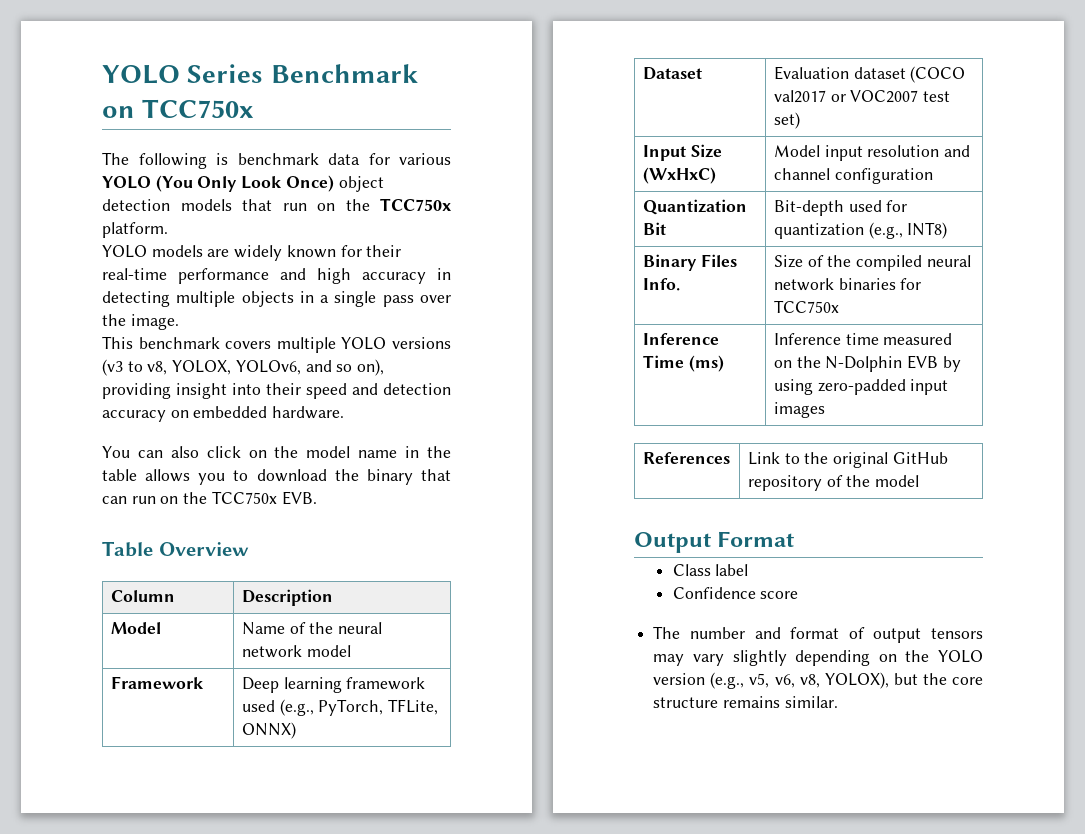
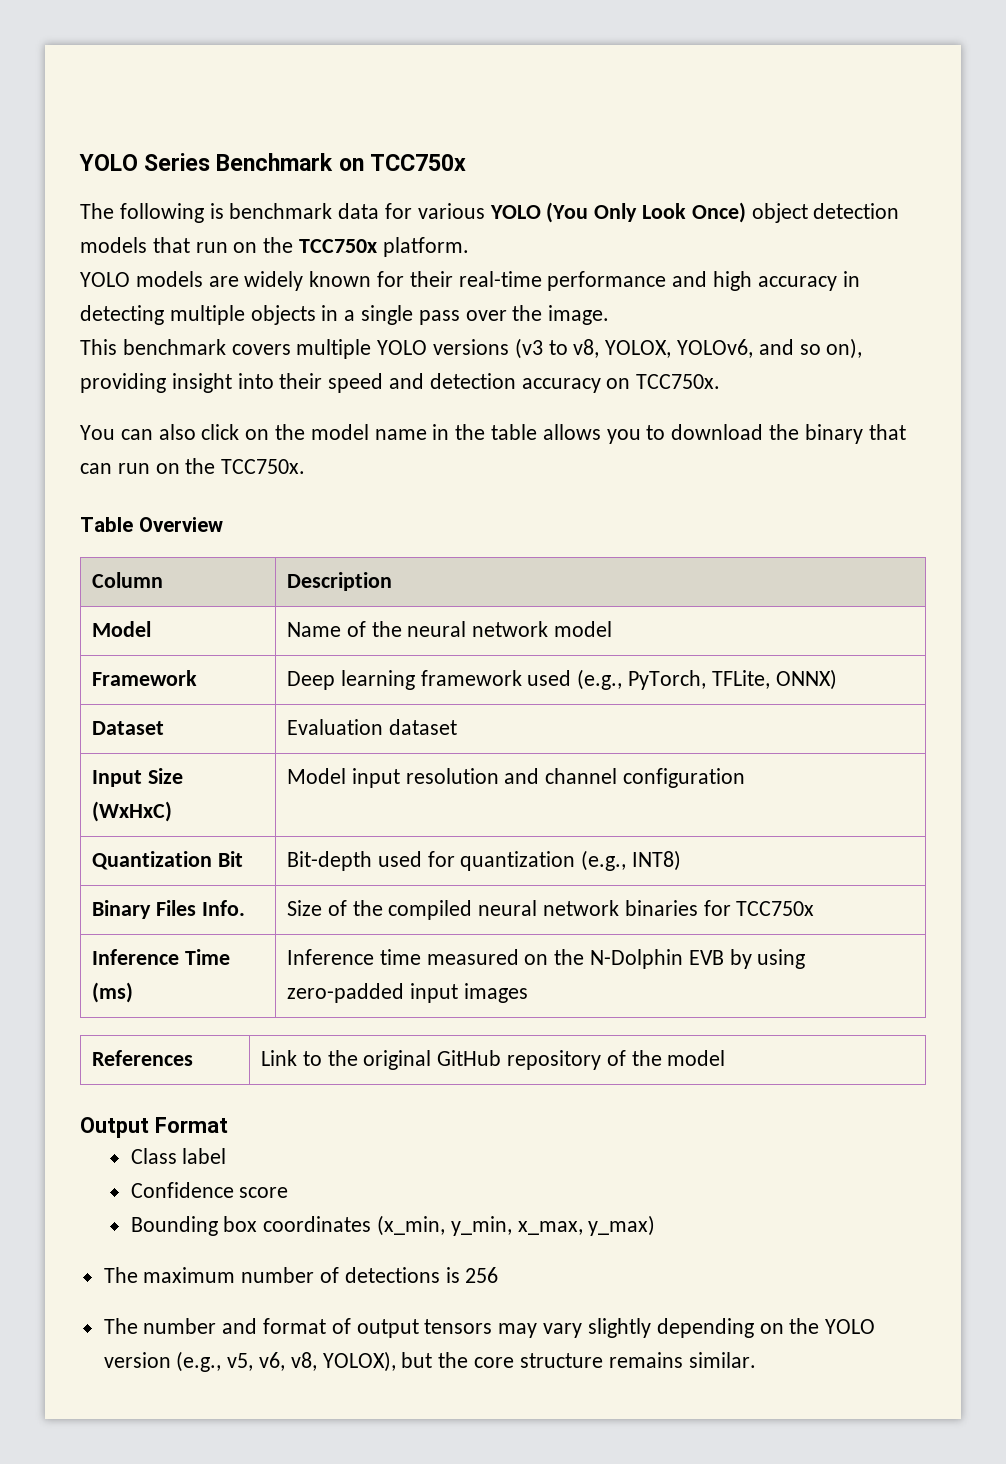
- This benchmark covers multiple YOLO versions (v3 to v8, YOLOX, YOLOv6, and so on), providing insight into their speed and detection accuracy on embedded hardware.
+ This benchmark covers multiple YOLO versions (v3 to v8, YOLOX, YOLOv6, and so on), providing insight into their speed and detection accuracy on TCC750x.
- You can also click on the model name in the table allows you to download the binary that can run on the TCC750x EVB.
+ You can also click on the model name in the table allows you to download the binary that can run on the TCC750x.
- Dataset | Evaluation dataset (COCO val2017 or VOC2007 test set)
+ Dataset | Evaluation dataset
+ Bounding box coordinates (x_min, y_min, x_max, y_max)
+ The maximum number of detections is 256

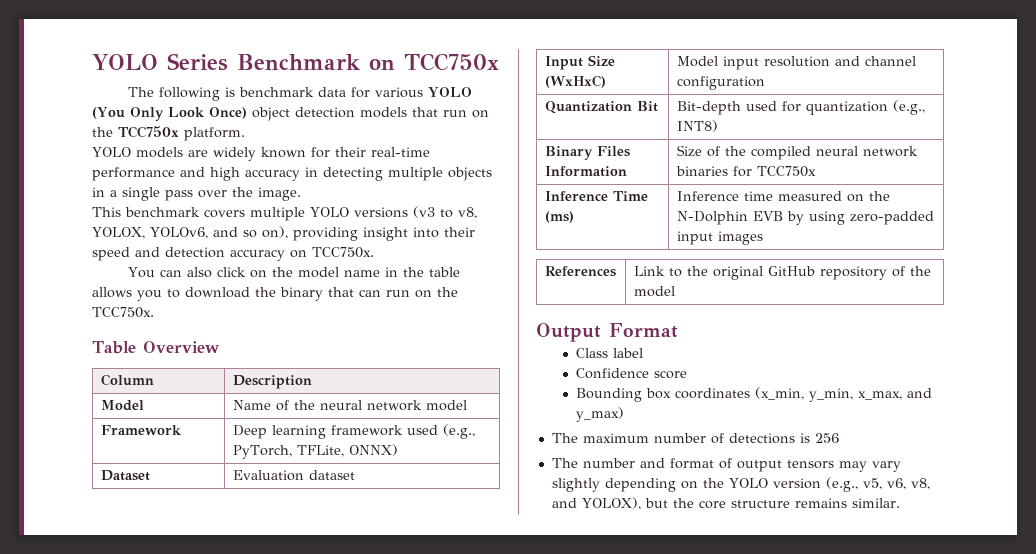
- Binary Files Info. | Size of the compiled neural network binaries for TCC750x
+ Binary Files Information | Size of the compiled neural network binaries for TCC750x
- Bounding box coordinates (x_min, y_min, x_max, y_max)
+ Bounding box coordinates (x_min, y_min, x_max, and y_max)
- The number and format of output tensors may vary slightly depending on the YOLO version (e.g., v5, v6, v8, YOLOX), but the core structure remains similar.
+ The number and format of output tensors may vary slightly depending on the YOLO version (e.g., v5, v6, v8, and YOLOX), but the core structure remains similar.

